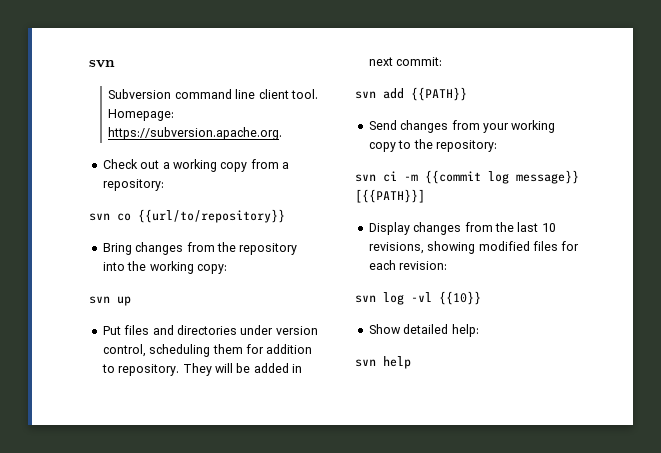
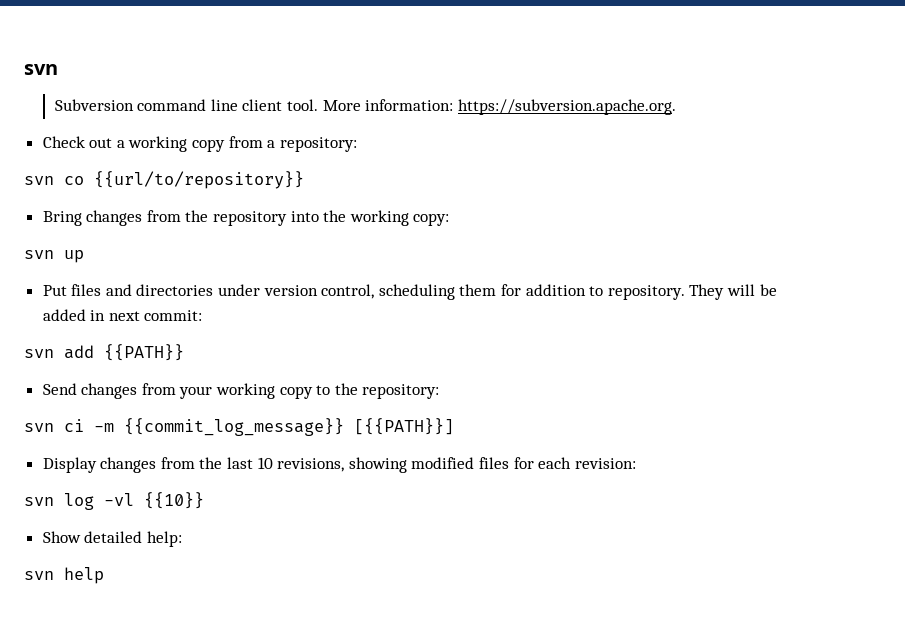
- Homepage: https://subversion.apache.org.
+ More information: https://subversion.apache.org.
- svn ci -m {{commit log message}} [{{PATH}}]
+ svn ci -m {{commit_log_message}} [{{PATH}}]

